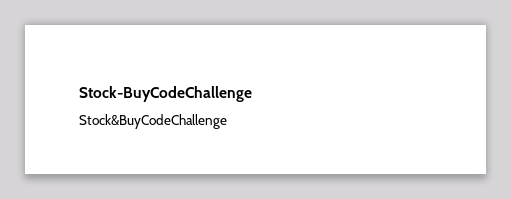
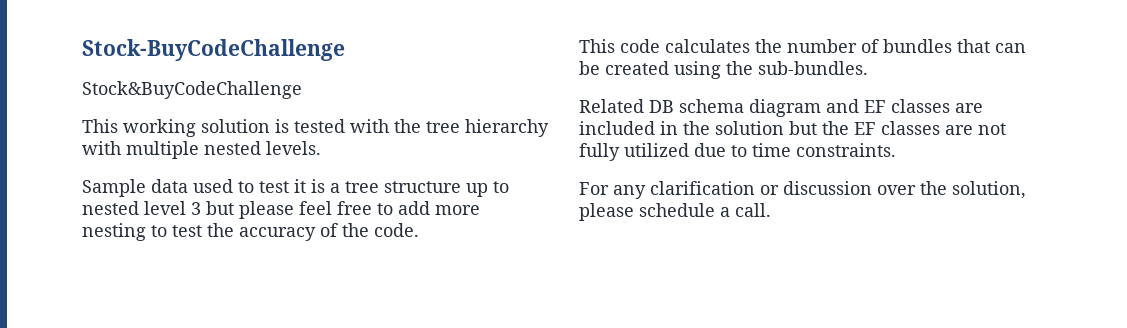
+ This working solution is tested with the tree hierarchy with multiple nested levels.
+ Sample data used to test it is a tree structure up to nested level 3 but please feel free to add more nesting to test the accuracy of the code.
+ This code calculates the number of bundles that can be created using the sub-bundles.
+ Related DB schema diagram and EF classes are included in the solution but the EF classes are not fully utilized due to time constraints.
+ For any clarification or discussion over the solution, please schedule a call.

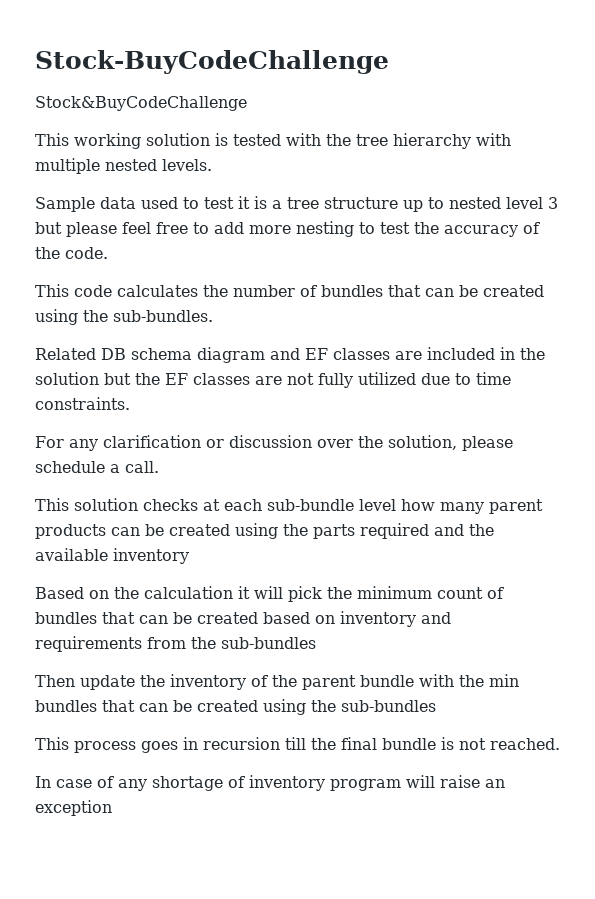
+ This solution checks at each sub-bundle level how many parent products can be created using the parts required and the available inventory
+ Based on the calculation it will pick the minimum count of bundles that can be created based on inventory and requirements from the sub-bundles
+ Then update the inventory of the parent bundle with the min bundles that can be created using the sub-bundles
+ This process goes in recursion till the final bundle is not reached.
+ In case of any shortage of inventory program will raise an exception

